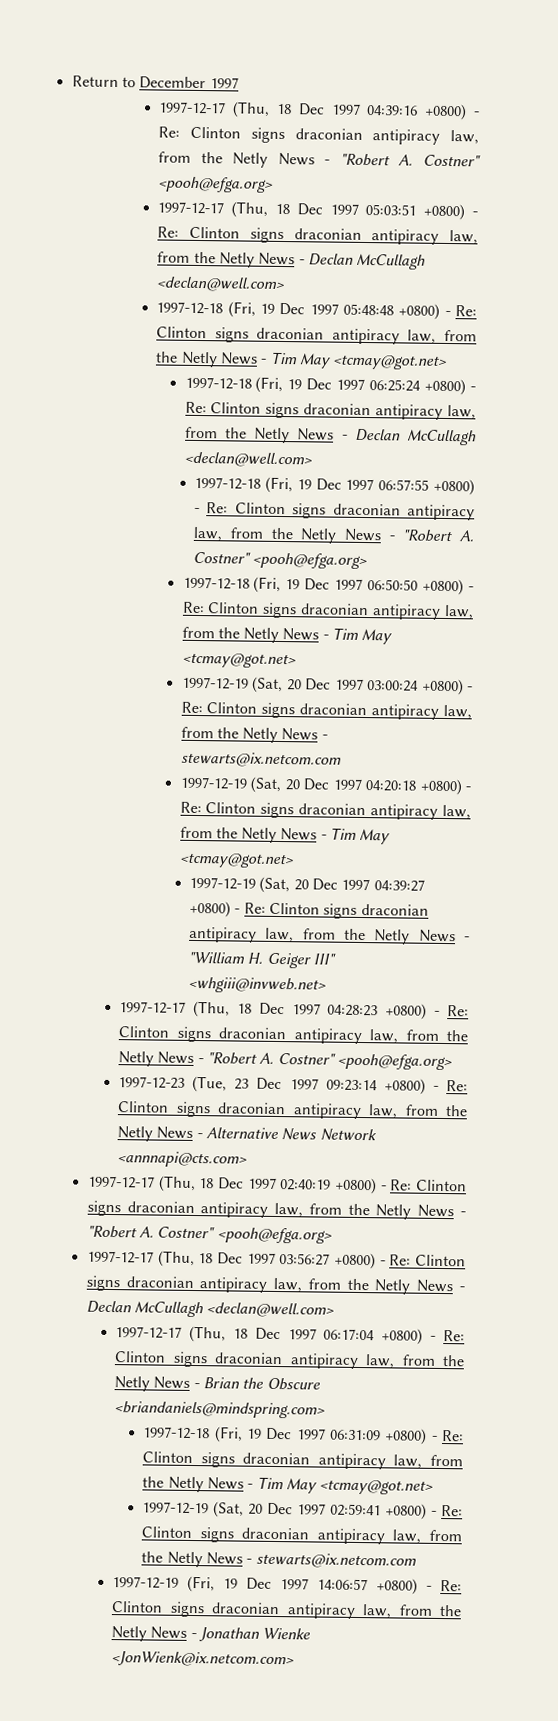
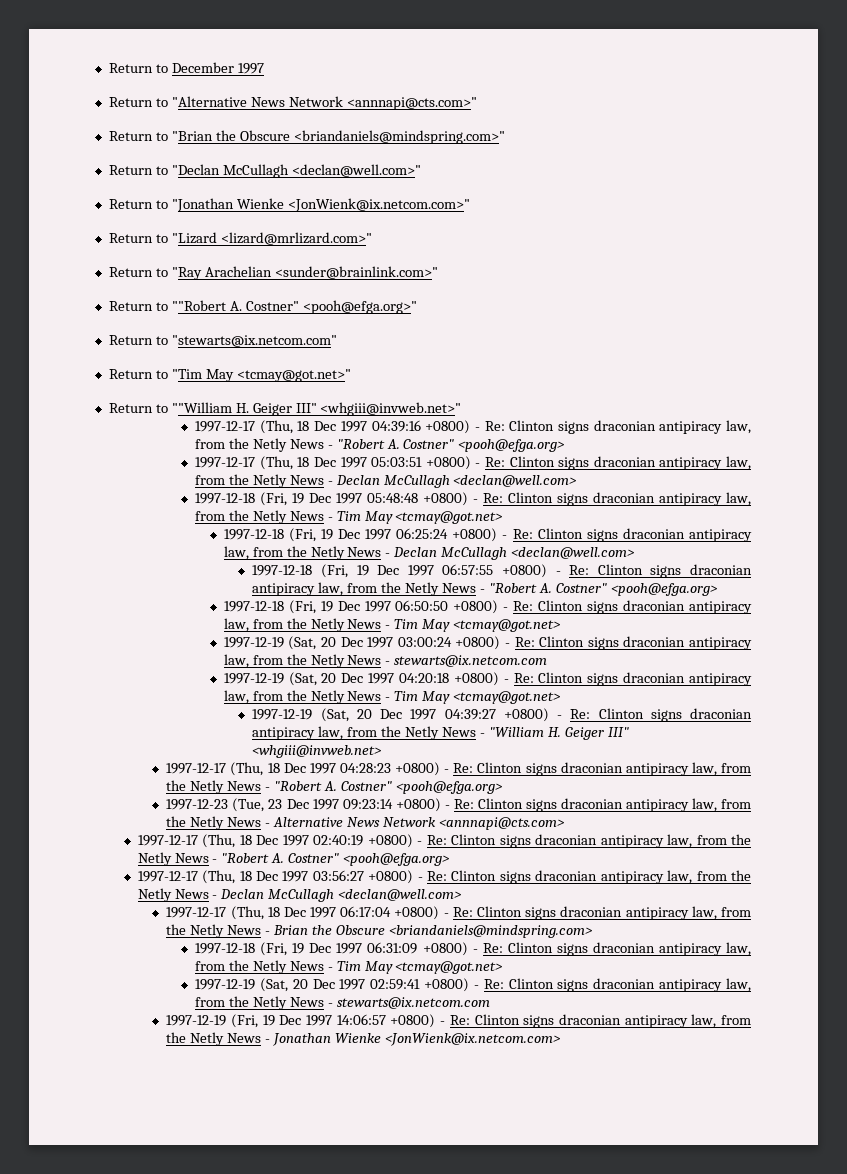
+ Return to "Alternative News Network <annnapi@cts.com>"
+ Return to "Brian the Obscure <briandaniels@mindspring.com>"
+ Return to "Declan McCullagh <declan@well.com>"
+ Return to "Jonathan Wienke <JonWienk@ix.netcom.com>"
+ Return to "Lizard <lizard@mrlizard.com>"
+ Return to "Ray Arachelian <sunder@brainlink.com>"
+ Return to ""Robert A. Costner" <pooh@efga.org>"
+ Return to "stewarts@ix.netcom.com"
+ Return to "Tim May <tcmay@got.net>"
+ Return to ""William H. Geiger III" <whgiii@invweb.net>"

